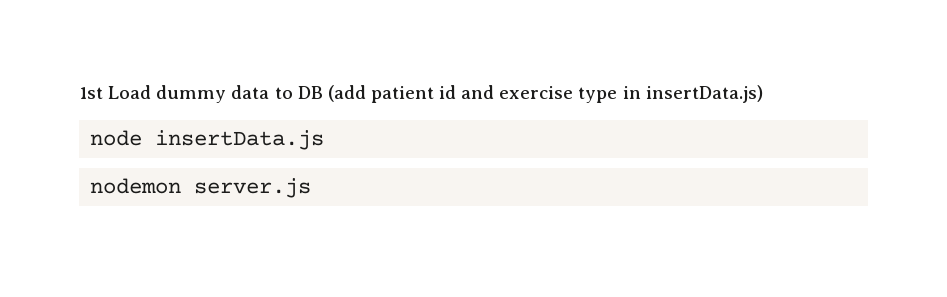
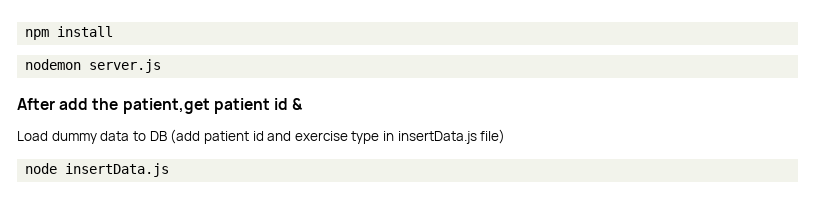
- 1st Load dummy data to DB (add patient id and exercise type in insertData.js)
+ npm install
+ nodemon server.js
+ After add the patient,get patient id &
+ Load dummy data to DB (add patient id and exercise type in insertData.js file)
- nodemon server.js

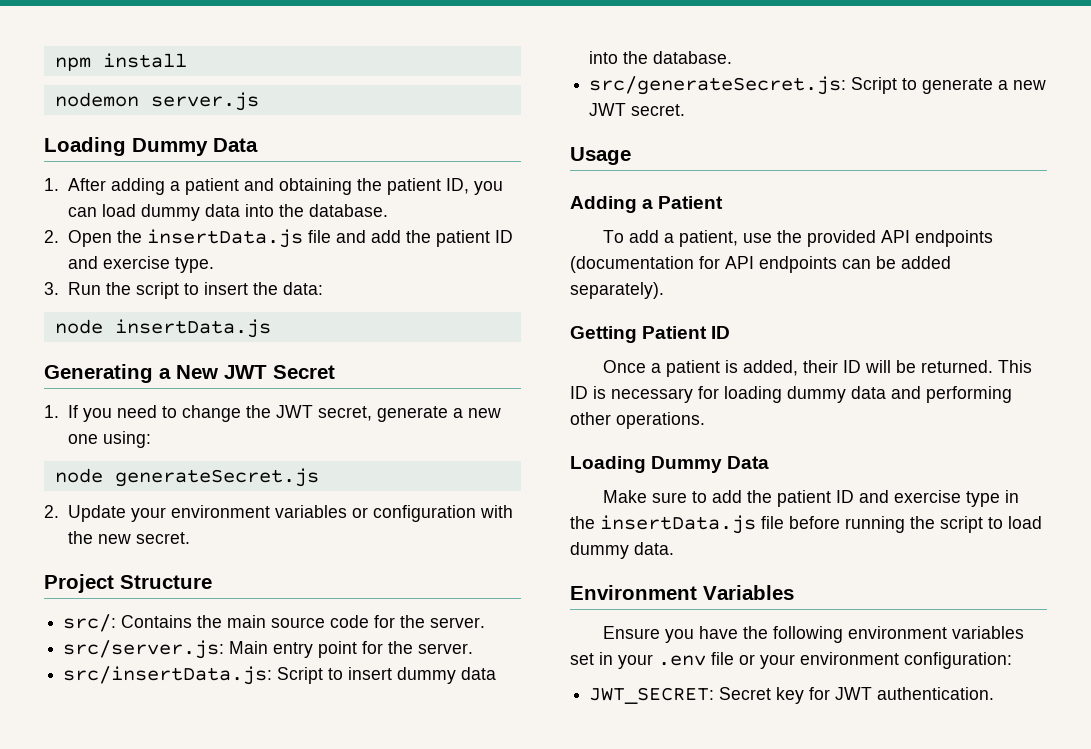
  nodemon server.js
- After add the patient,get patient id &
- Load dummy data to DB (add patient id and exercise type in insertData.js file)
+ Loading Dummy Data
+ 1. After adding a patient and obtaining the patient ID, you can load dummy data into the database.
+ 2. Open the insertData.js file and add the patient ID and exercise type.
+ 3. Run the script to insert the data:
  node insertData.js
+ Generating a New JWT Secret
+ 1. If you need to change the JWT secret, generate a new one using:
+ node generateSecret.js
+ 2. Update your environment variables or configuration with the new secret.
+ Project Structure
+ src/: Contains the main source code for the server.
+ src/server.js: Main entry point for the server.
+ src/insertData.js: Script to insert dummy data into the database.
+ src/generateSecret.js: Script to generate a new JWT secret.
+ Usage
+ Adding a Patient
+ To add a patient, use the provided API endpoints (documentation for API endpoints can be added separately).
+ Getting Patient ID
+ Once a patient is added, their ID will be returned. This ID is necessary for loading dummy data and performing other operations.
+ Loading Dummy Data
+ Make sure to add the patient ID and exercise type in the insertData.js file before running the script to load dummy data.
+ Environment Variables
+ Ensure you have the following environment variables set in your .env file or your environment configuration:
+ JWT_SECRET: Secret key for JWT authentication.

